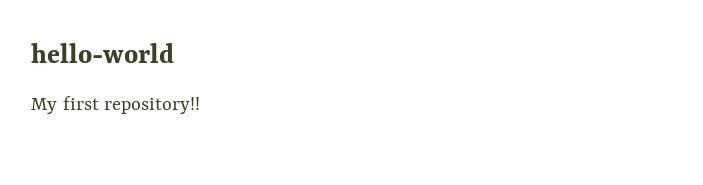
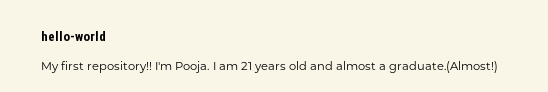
+ I'm Pooja. I am 21 years old and almost a graduate.(Almost!)

